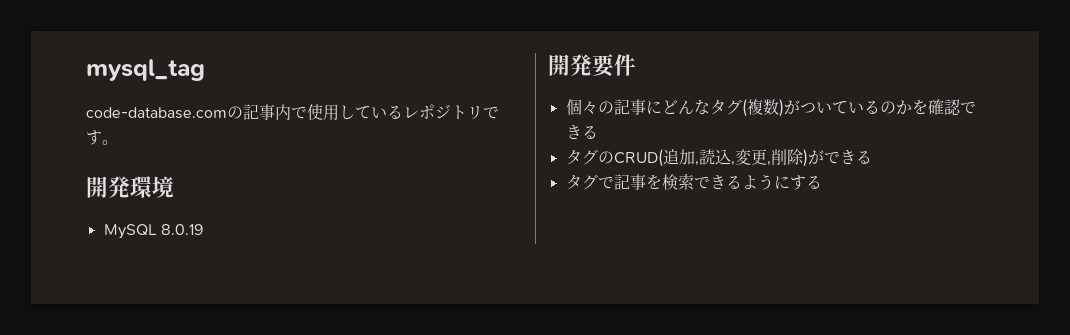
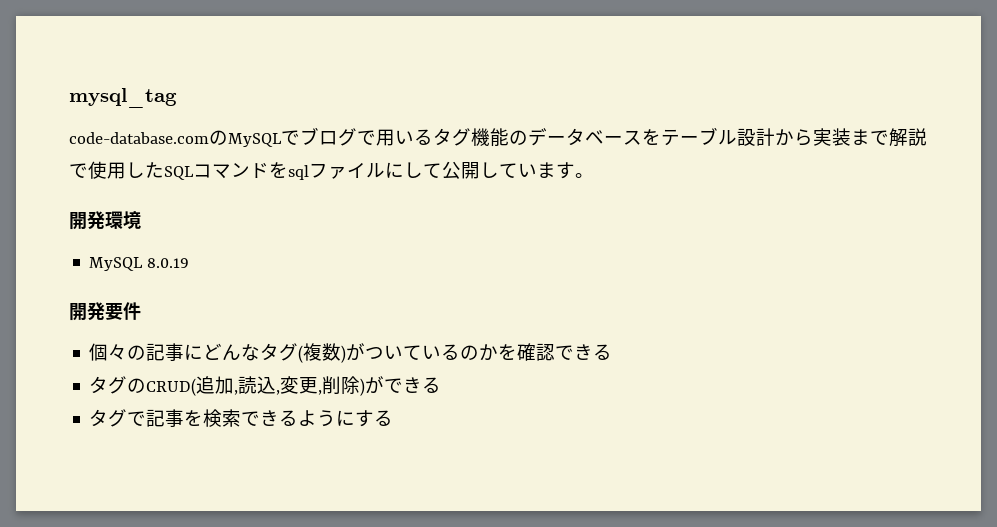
- code-database.comの記事内で使用しているレポジトリです。
+ code-database.comのMySQLでブログで用いるタグ機能のデータベースをテーブル設計から実装まで解説で使用したSQLコマンドをsqlファイルにして公開しています。

